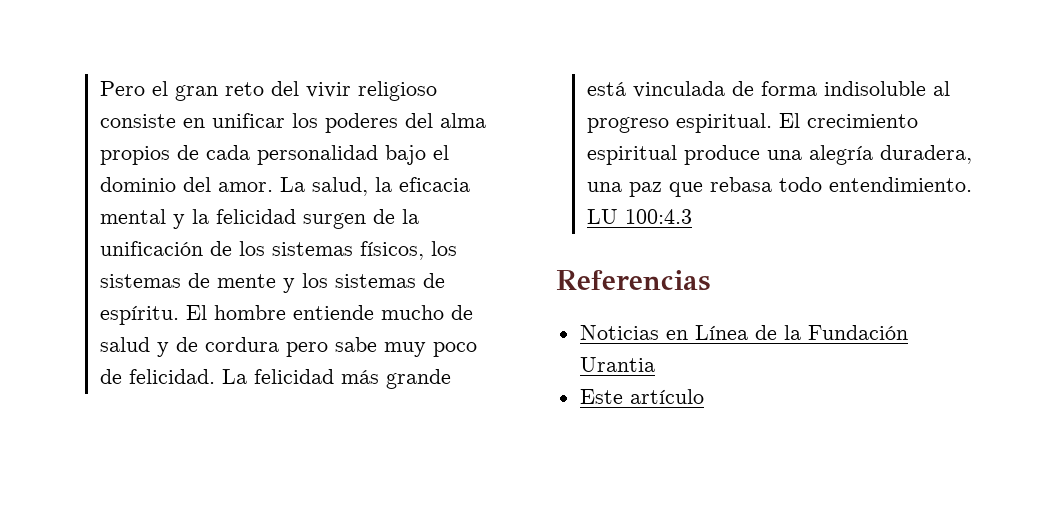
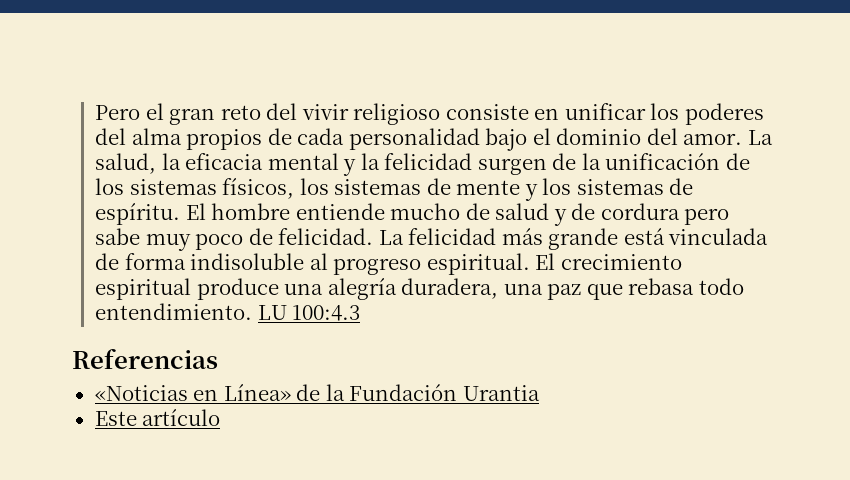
- Noticias en Línea de la Fundación Urantia
+ «Noticias en Línea» de la Fundación Urantia

